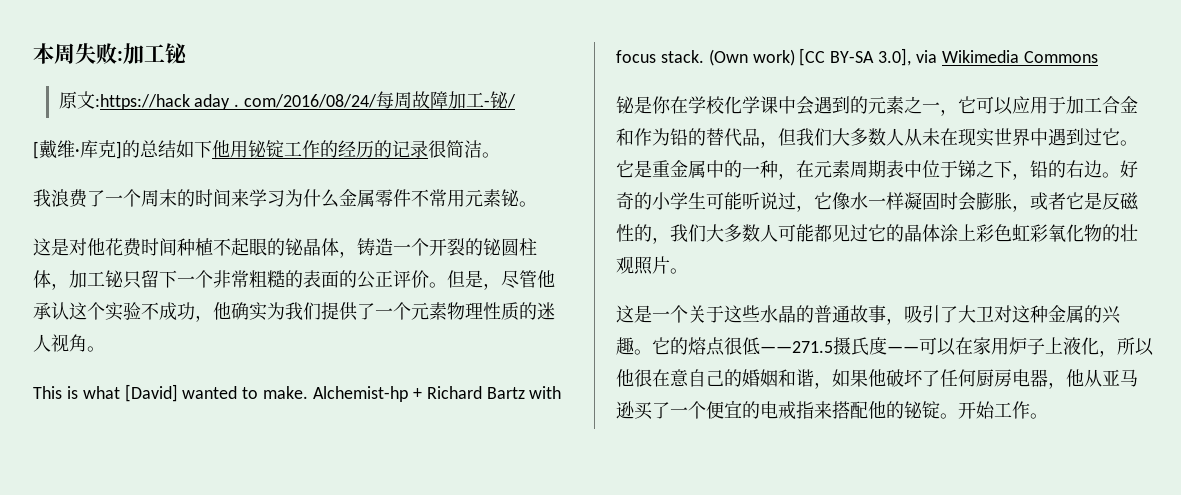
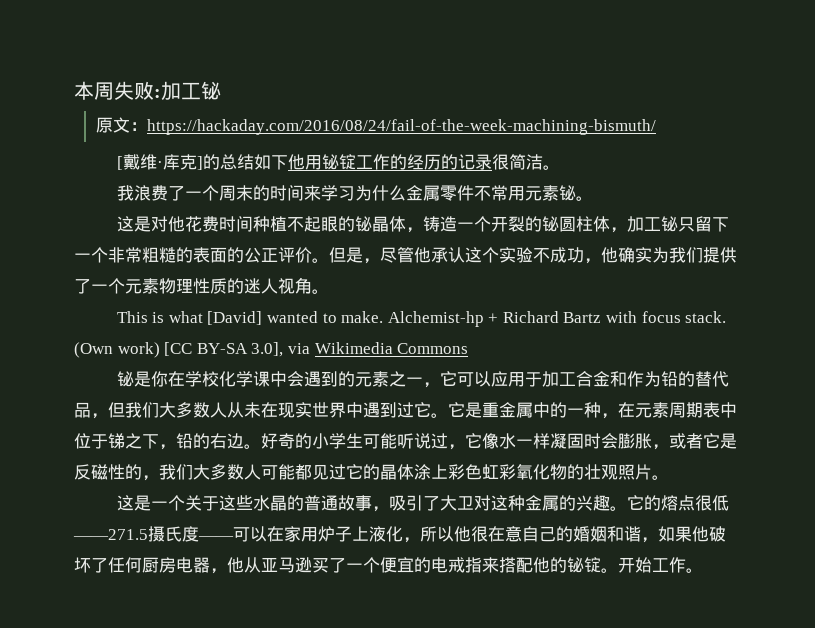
- 原文:https://hack aday . com/2016/08/24/每周故障加工-铋/
+ 原文：https://hackaday.com/2016/08/24/fail-of-the-week-machining-bismuth/

